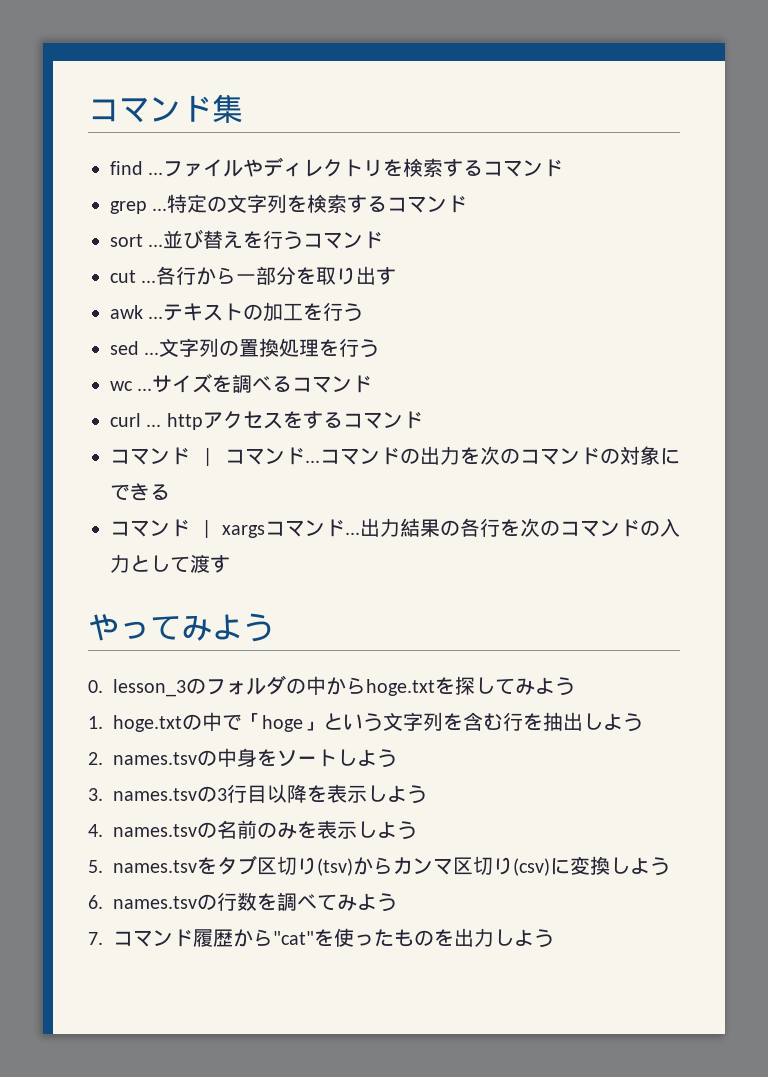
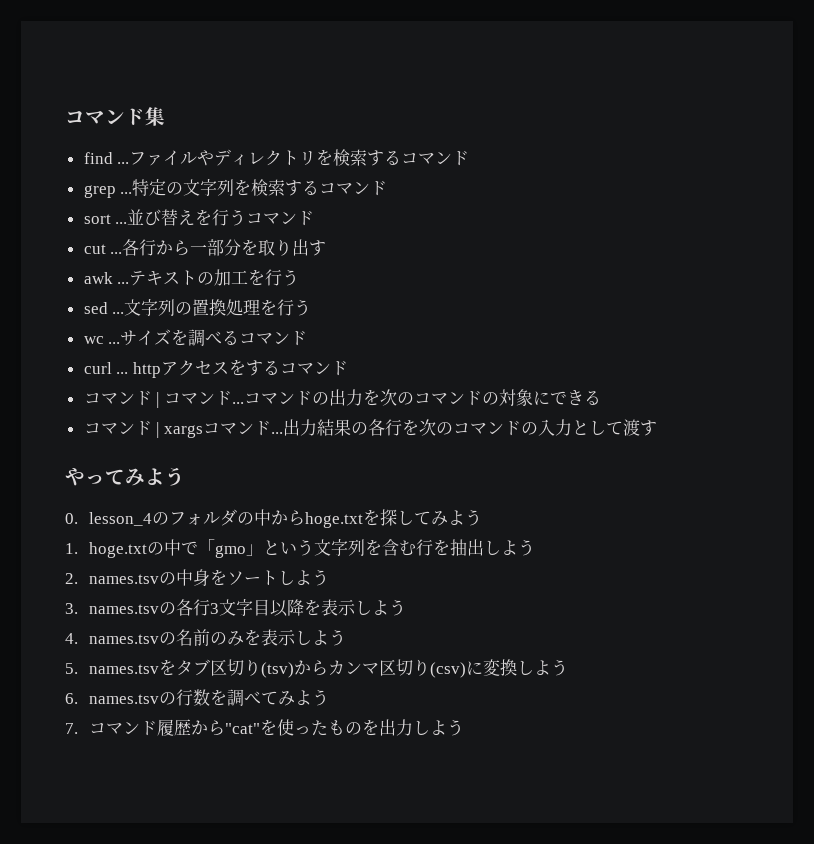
- 0. lesson_3のフォルダの中からhoge.txtを探してみよう
+ 0. lesson_4のフォルダの中からhoge.txtを探してみよう
- 1. hoge.txtの中で「hoge」という文字列を含む行を抽出しよう
+ 1. hoge.txtの中で「gmo」という文字列を含む行を抽出しよう
- 3. names.tsvの3行目以降を表示しよう
+ 3. names.tsvの各行3文字目以降を表示しよう

